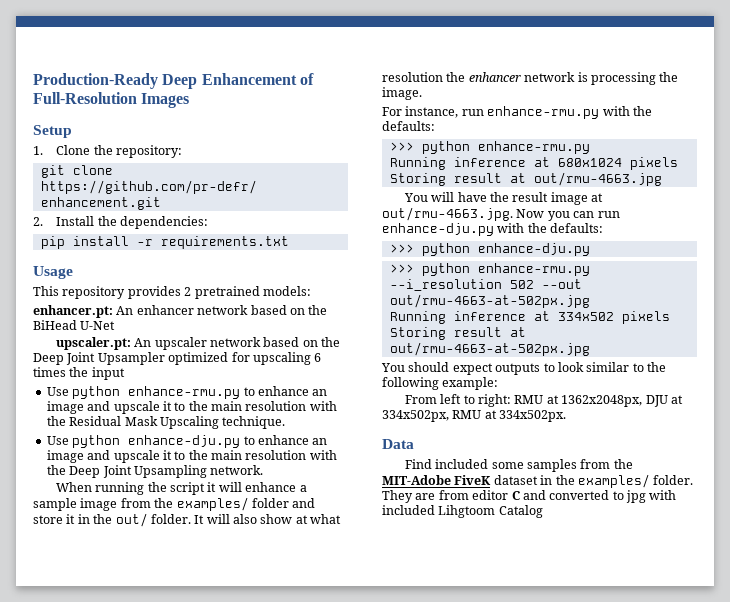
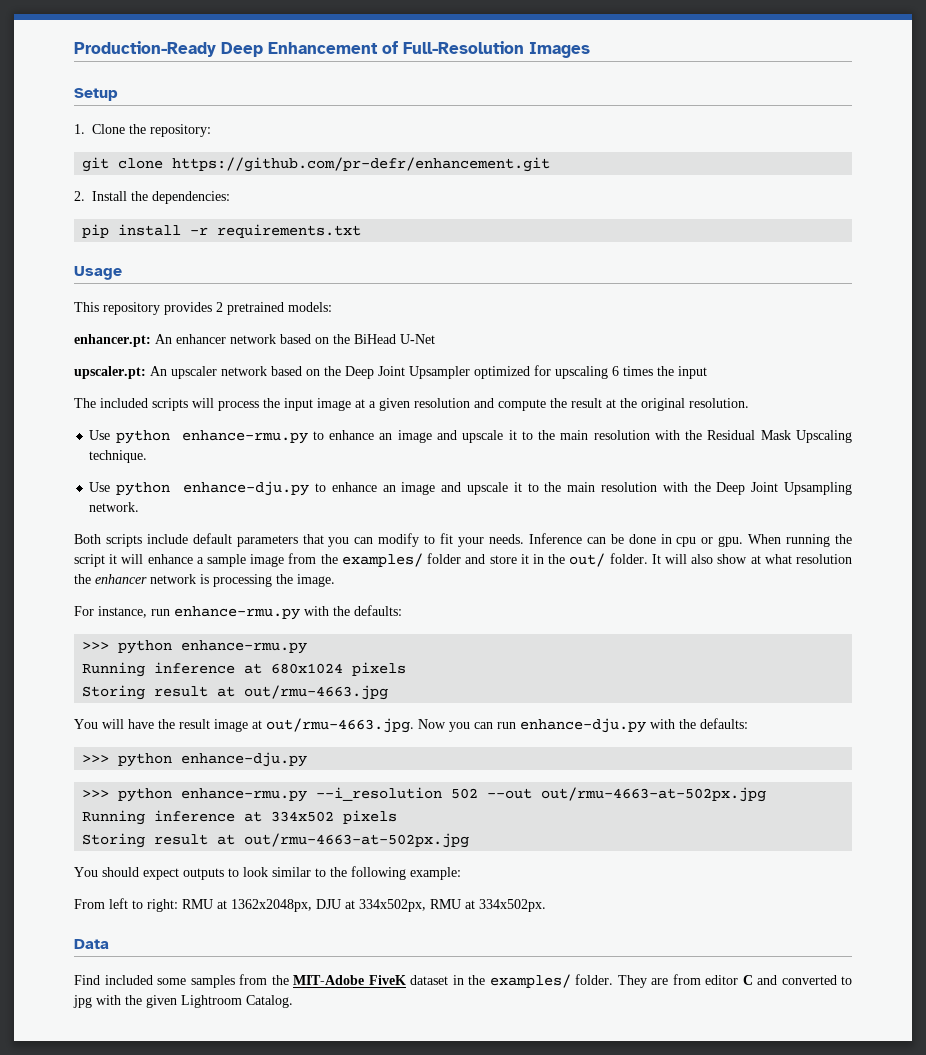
+ The included scripts will process the input image at a given resolution and compute the result at the original resolution.
+ Both scripts include default parameters that you can modify to fit your needs. Inference can be done in cpu or gpu.
- They are from editor C and converted to jpg with included Lihgtoom Catalog
+ They are from editor C and converted to jpg with the given Lightroom Catalog.

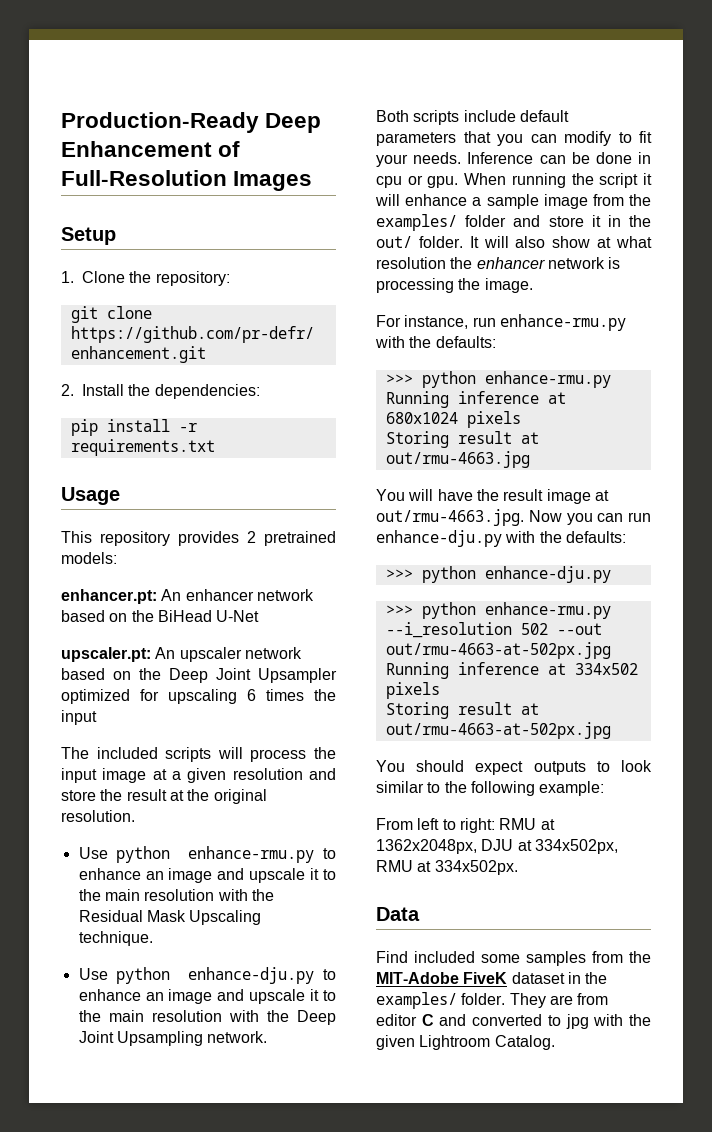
- The included scripts will process the input image at a given resolution and compute the result at the original resolution.
+ The included scripts will process the input image at a given resolution and store the result at the original resolution.

